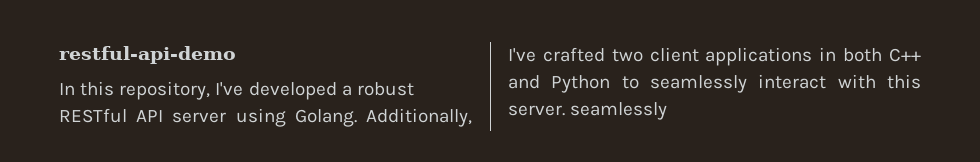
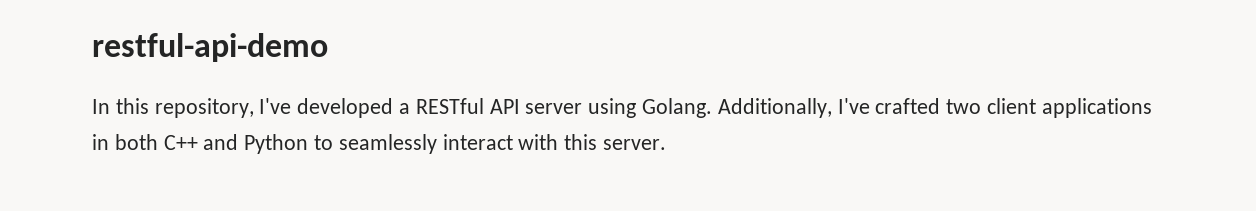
- In this repository, I've developed a robust RESTful API server using Golang.
+ In this repository, I've developed a RESTful API server using Golang.
- Additionally, I've crafted two client applications in both C++ and Python to seamlessly interact with this server. seamlessly
+ Additionally, I've crafted two client applications in both C++ and Python to seamlessly interact with this server.

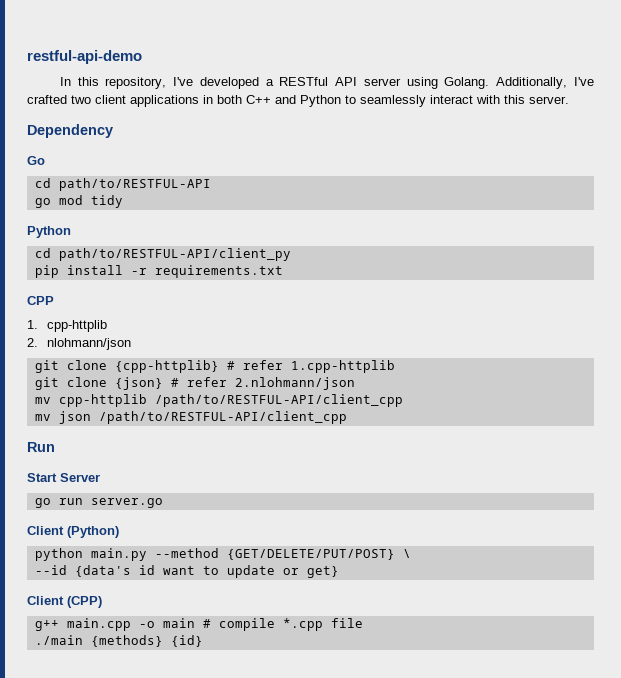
+ Dependency
+ Go
+ cd path/to/RESTFUL-API
+ go mod tidy
+ Python
+ cd path/to/RESTFUL-API/client_py
+ pip install -r requirements.txt
+ CPP
+ 1. cpp-httplib
+ 2. nlohmann/json
+ git clone {cpp-httplib} # refer 1.cpp-httplib
+ git clone {json} # refer 2.nlohmann/json
+ mv cpp-httplib /path/to/RESTFUL-API/client_cpp
+ mv json /path/to/RESTFUL-API/client_cpp
+ Run
+ Start Server
+ go run server.go
+ Client (Python)
+ python main.py --method {GET/DELETE/PUT/POST} \
+ --id {data's id want to update or get}
+ Client (CPP)
+ g++ main.cpp -o main # compile *.cpp file
+ ./main {methods} {id}

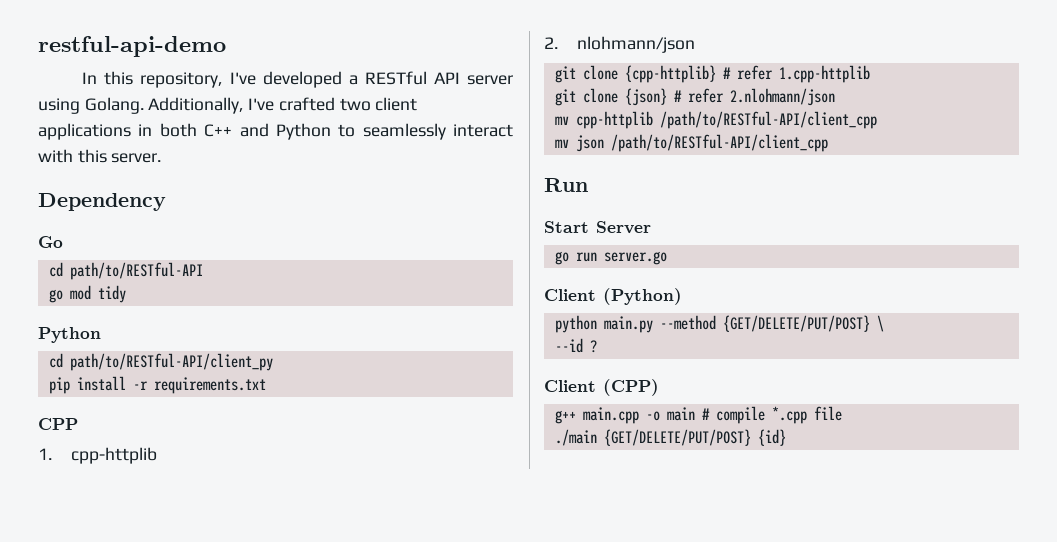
- cd path/to/RESTFUL-API
+ cd path/to/RESTful-API
- cd path/to/RESTFUL-API/client_py
+ cd path/to/RESTful-API/client_py
- mv cpp-httplib /path/to/RESTFUL-API/client_cpp
+ mv cpp-httplib /path/to/RESTful-API/client_cpp
- mv json /path/to/RESTFUL-API/client_cpp
+ mv json /path/to/RESTful-API/client_cpp
- --id {data's id want to update or get}
+ --id ?
- ./main {methods} {id}
+ ./main {GET/DELETE/PUT/POST} {id}

